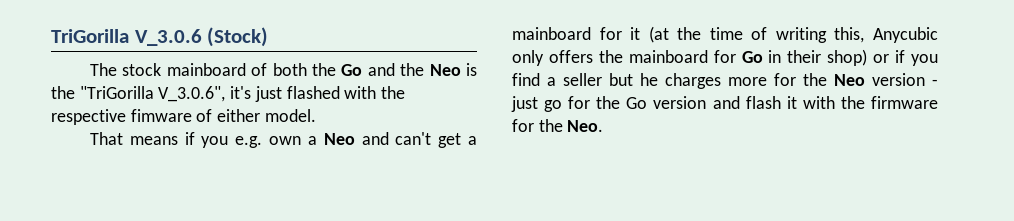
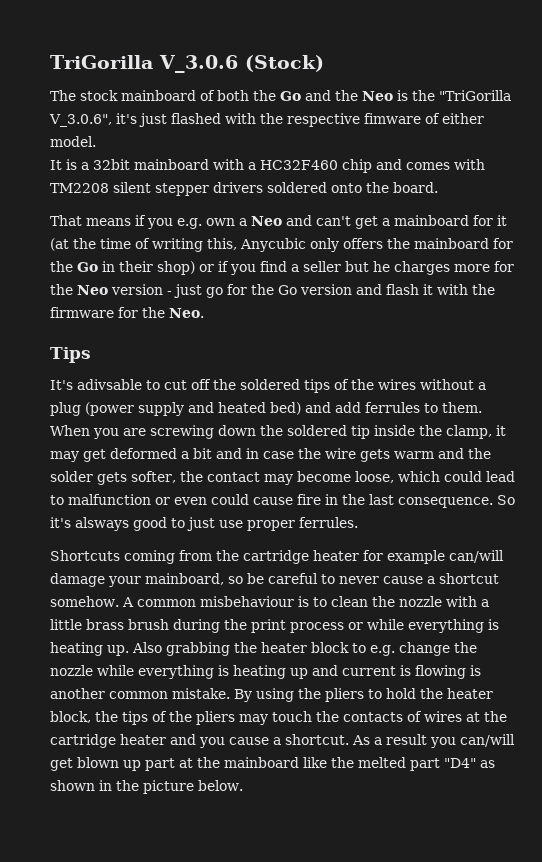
+ It is a 32bit mainboard with a HC32F460 chip and comes with TM2208 silent stepper drivers soldered onto the board.
- That means if you e.g. own a Neo and can't get a mainboard for it (at the time of writing this, Anycubic only offers the mainboard for Go in their shop) or if you find a seller but he charges more for the Neo version - just go for the Go version and flash it with the firmware for the Neo.
+ That means if you e.g. own a Neo and can't get a mainboard for it (at the time of writing this, Anycubic only offers the mainboard for the Go in their shop) or if you find a seller but he charges more for the Neo version - just go for the Go version and flash it with the firmware for the Neo.
+ Tips
+ It's adivsable to cut off the soldered tips of the wires without a plug (power supply and heated bed) and add ferrules to them. When you are screwing down the soldered tip inside the clamp, it may get deformed a bit and in case the wire gets warm and the solder gets softer, the contact may become loose, which could lead to malfunction or even could cause fire in the last consequence. So it's alsways good to just use proper ferrules.
+ Shortcuts coming from the cartridge heater for example can/will damage your mainboard, so be careful to never cause a shortcut somehow. A common misbehaviour is to clean the nozzle with a little brass brush during the print process or while everything is heating up. Also grabbing the heater block to e.g. change the nozzle while everything is heating up and current is flowing is another common mistake. By using the pliers to hold the heater block, the tips of the pliers may touch the contacts of wires at the cartridge heater and you cause a shortcut. As a result you can/will get blown up part at the mainboard like the melted part "D4" as shown in the picture below.

